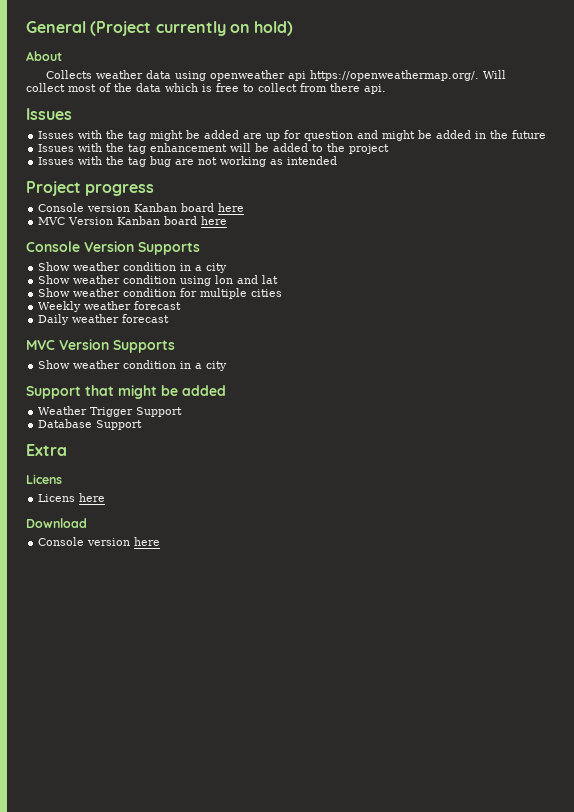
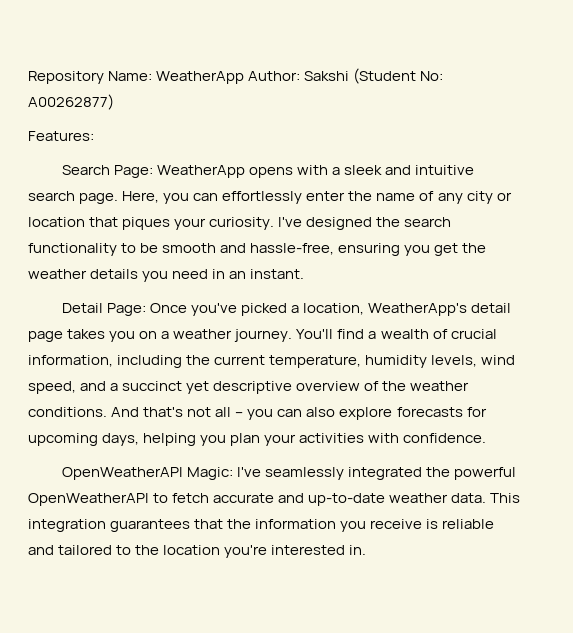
- General (Project currently on hold)
- About
- Collects weather data using openweather api https://openweathermap.org/. Will collect most of the data which is free to collect from there api.
- Issues
- Issues with the tag might be added are up for question and might be added in the future
- Issues with the tag enhancement will be added to the project
- Issues with the tag bug are not working as intended
- Project progress
- Console version Kanban board here
- MVC Version Kanban board here
- Console Version Supports
- Show weather condition in a city
- Show weather condition using lon and lat
- Show weather condition for multiple cities
- Weekly weather forecast
- Daily weather forecast
- MVC Version Supports
- Show weather condition in a city
- Support that might be added
- Weather Trigger Support
- Database Support
- Extra
- Licens
- Licens here
- Download
- Console version here
+ Repository Name: WeatherApp Author: Sakshi (Student No: A00262877)
+ Features:
+ Search Page: WeatherApp opens with a sleek and intuitive search page. Here, you can effortlessly enter the name of any city or location that piques your curiosity. I've designed the search functionality to be smooth and hassle-free, ensuring you get the weather details you need in an instant.
+ Detail Page: Once you've picked a location, WeatherApp's detail page takes you on a weather journey. You'll find a wealth of crucial information, including the current temperature, humidity levels, wind speed, and a succinct yet descriptive overview of the weather conditions. And that's not all – you can also explore forecasts for upcoming days, helping you plan your activities with confidence.
+ OpenWeatherAPI Magic: I've seamlessly integrated the powerful OpenWeatherAPI to fetch accurate and up-to-date weather data. This integration guarantees that the information you receive is reliable and tailored to the location you're interested in.

